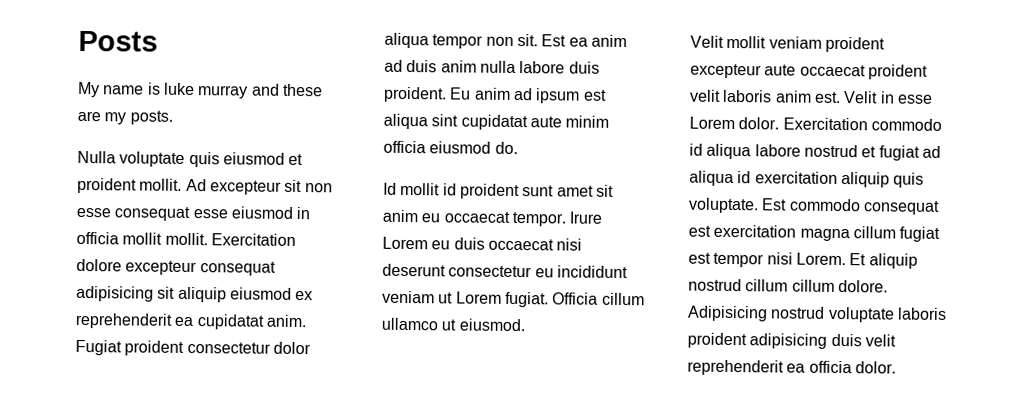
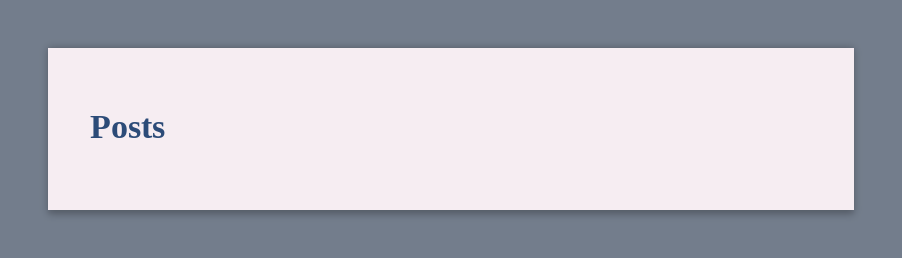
- My name is luke murray and these are my posts.
- Nulla voluptate quis eiusmod et proident mollit. Ad excepteur sit non esse consequat esse eiusmod in officia mollit mollit. Exercitation dolore excepteur consequat adipisicing sit aliquip eiusmod ex reprehenderit ea cupidatat anim. Fugiat proident consectetur dolor aliqua tempor non sit. Est ea anim ad duis anim nulla labore duis proident. Eu anim ad ipsum est aliqua sint cupidatat aute minim officia eiusmod do.
- Id mollit id proident sunt amet sit anim eu occaecat tempor. Irure Lorem eu duis occaecat nisi deserunt consectetur eu incididunt veniam ut Lorem fugiat. Officia cillum ullamco ut eiusmod.
- Velit mollit veniam proident excepteur aute occaecat proident velit laboris anim est. Velit in esse Lorem dolor. Exercitation commodo id aliqua labore nostrud et fugiat ad aliqua id exercitation aliquip quis voluptate. Est commodo consequat est exercitation magna cillum fugiat est tempor nisi Lorem. Et aliquip nostrud cillum cillum dolore. Adipisicing nostrud voluptate laboris proident adipisicing duis velit reprehenderit ea officia dolor.

